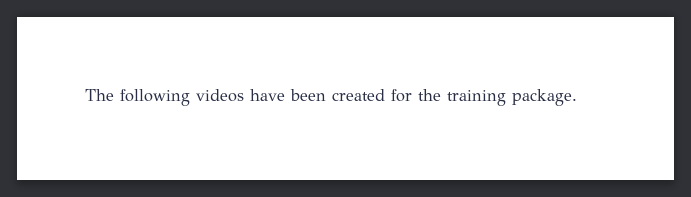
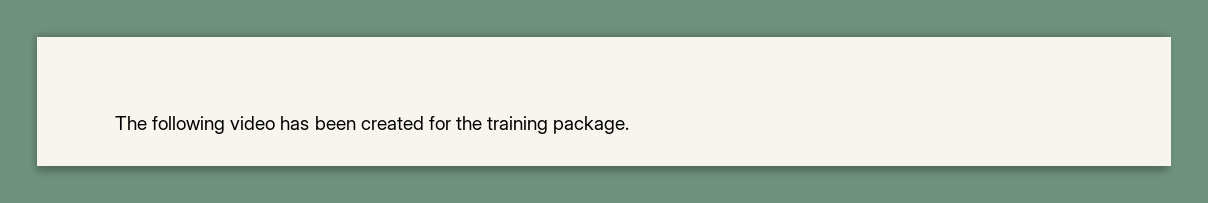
- The following videos have been created for the training package.
+ The following video has been created for the training package.

